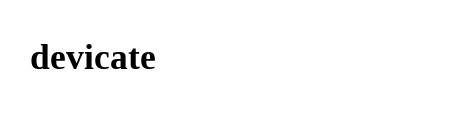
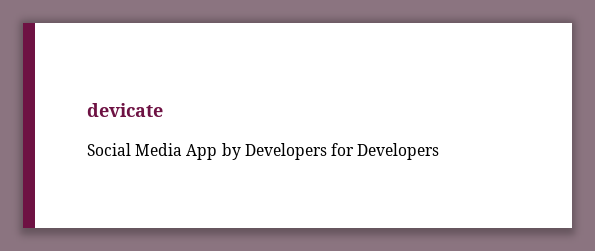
+ Social Media App by Developers for Developers

